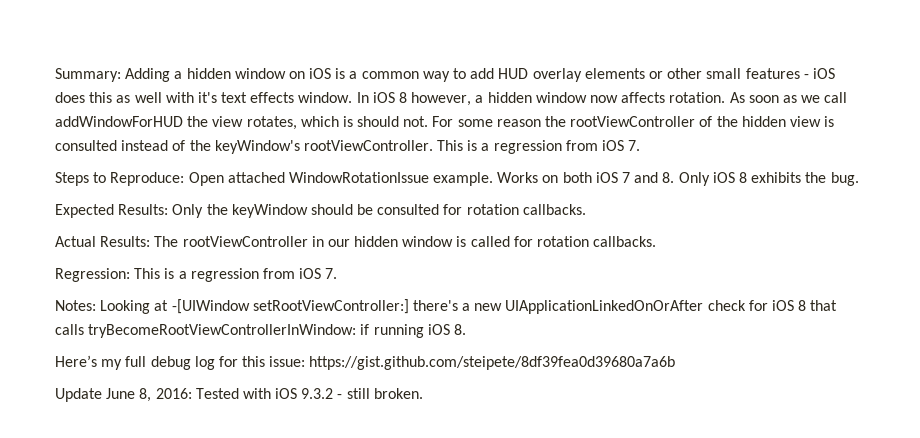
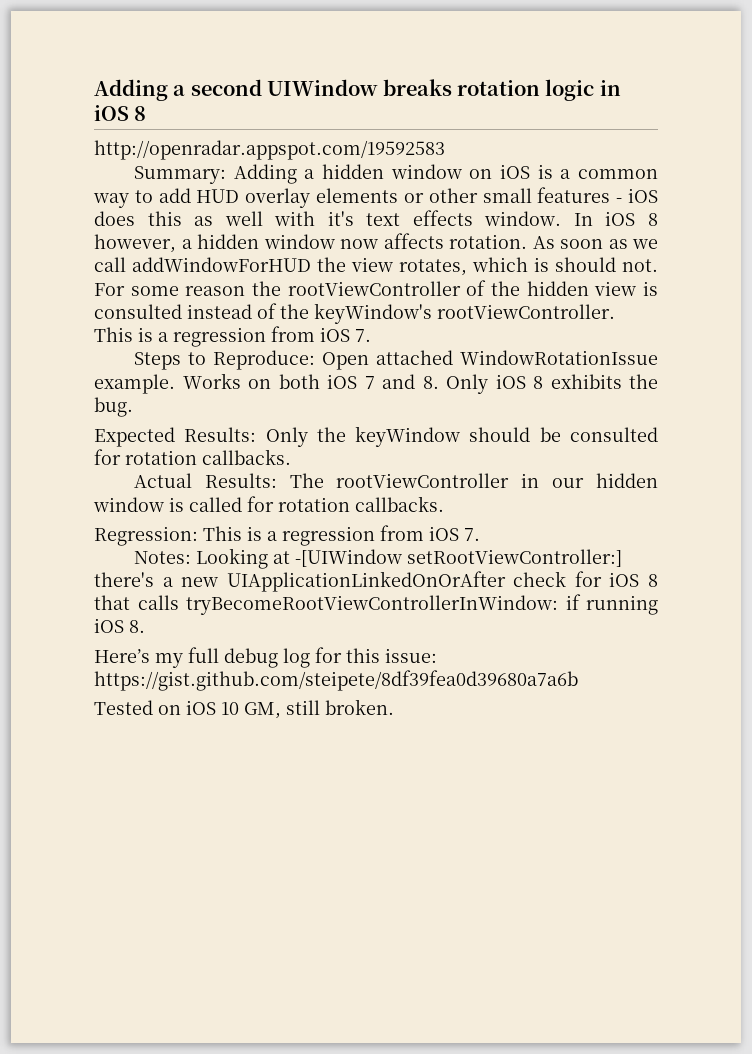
+ Adding a second UIWindow breaks rotation logic in iOS 8
+ http://openradar.appspot.com/19592583
- Update June 8, 2016: Tested with iOS 9.3.2 - still broken.
+ Tested on iOS 10 GM, still broken.

